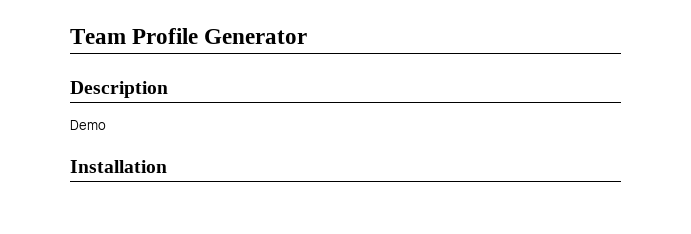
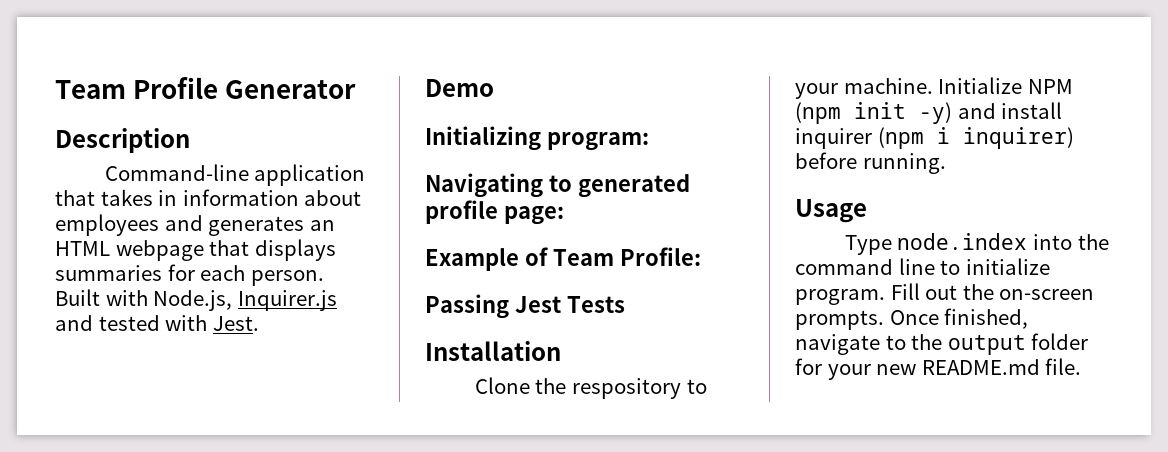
+ Command-line application that takes in information about employees and generates an HTML webpage that displays summaries for each person. Built with Node.js, Inquirer.js and tested with Jest.
  Demo
+ Initializing program:
+ Navigating to generated profile page:
+ Example of Team Profile:
+ Passing Jest Tests
  Installation
+ Clone the respository to your machine. Initialize NPM (npm init -y) and install inquirer (npm i inquirer) before running.
+ Usage
+ Type node.index into the command line to initialize program. Fill out the on-screen prompts. Once finished, navigate to the output folder for your new README.md file.

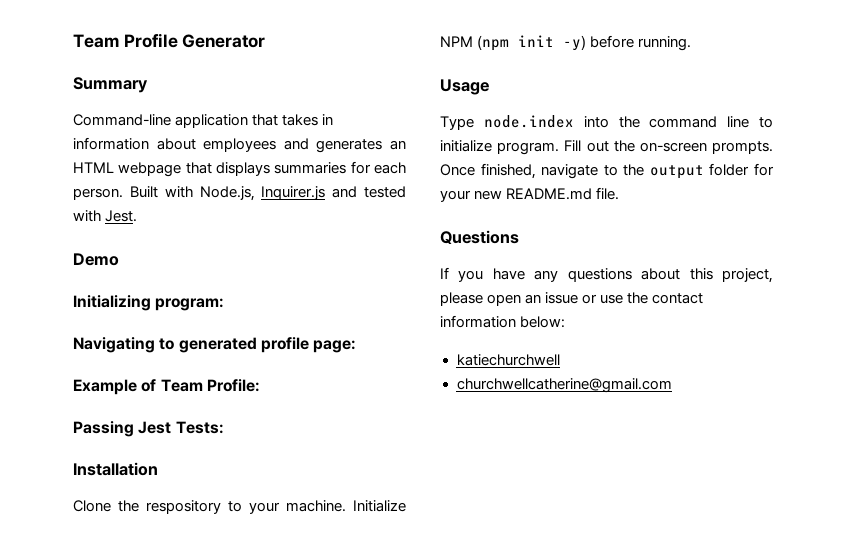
- Description
+ Summary
- Passing Jest Tests
+ Passing Jest Tests:
- Initialize NPM (npm init -y) and install inquirer (npm i inquirer) before running.
+ Initialize NPM (npm init -y) before running.
+ Questions
+ If you have any questions about this project, please open an issue or use the contact information below:
+ katiechurchwell
+ churchwellcatherine@gmail.com

